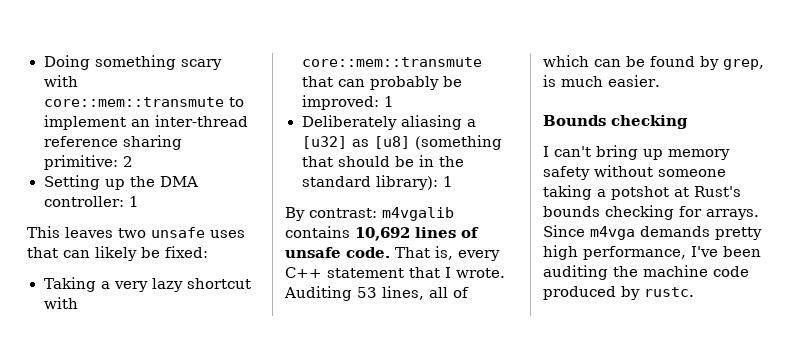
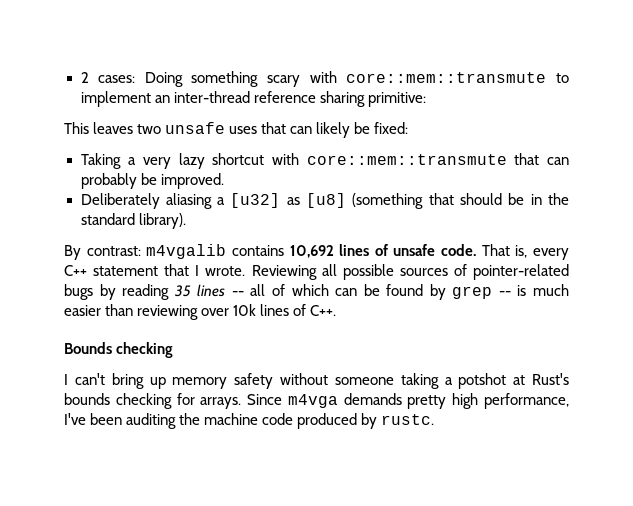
- Doing something scary with core::mem::transmute to implement an inter-thread reference sharing primitive: 2
- Setting up the DMA controller: 1
+ 2 cases: Doing something scary with core::mem::transmute to implement an inter-thread reference sharing primitive:
- Taking a very lazy shortcut with core::mem::transmute that can probably be improved: 1
+ Taking a very lazy shortcut with core::mem::transmute that can probably be improved.
- Deliberately aliasing a [u32] as [u8] (something that should be in the standard library): 1
+ Deliberately aliasing a [u32] as [u8] (something that should be in the standard library).
- Auditing 53 lines, all of which can be found by grep, is much easier.
+ Reviewing all possible sources of pointer-related bugs by reading 35 lines -- all of which can be found by grep -- is much easier than reviewing over 10k lines of C++.

